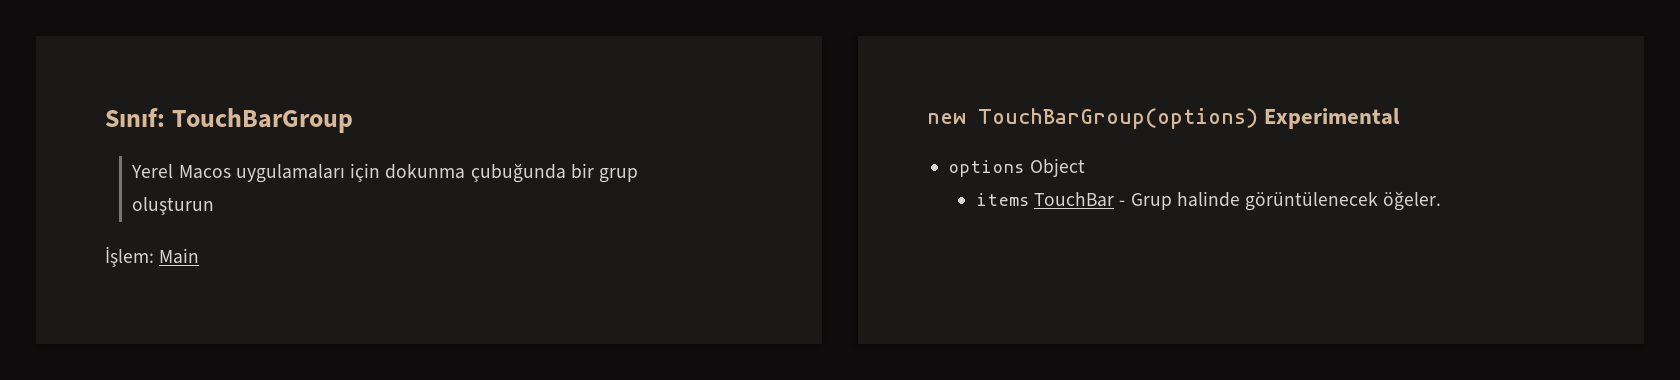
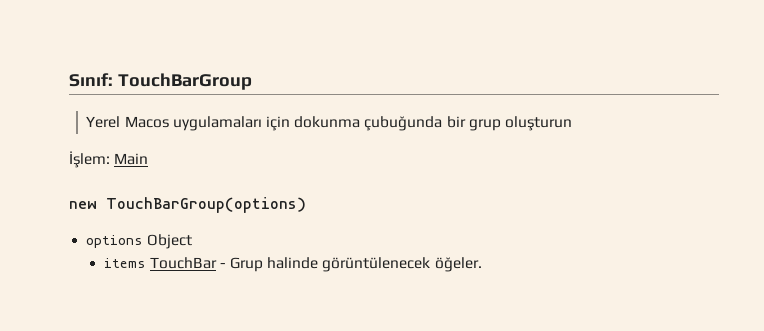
- new TouchBarGroup(options) Experimental
+ new TouchBarGroup(options)

